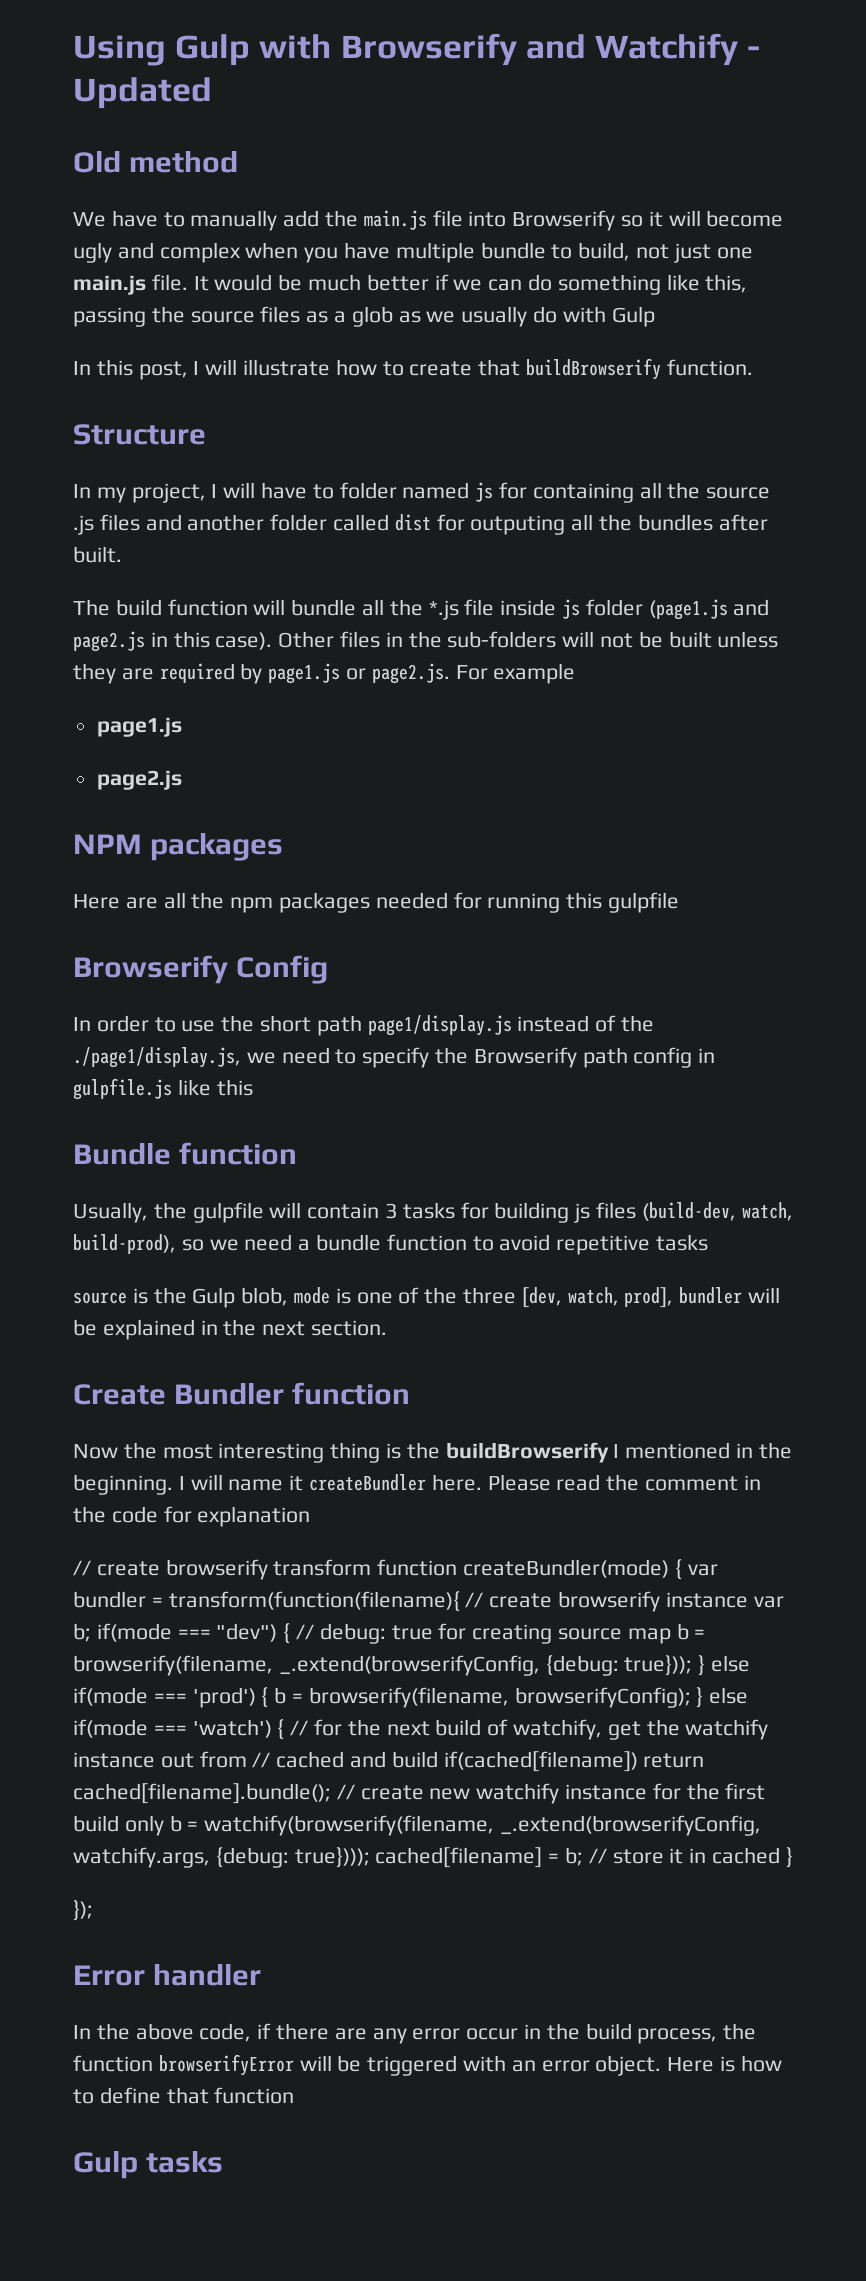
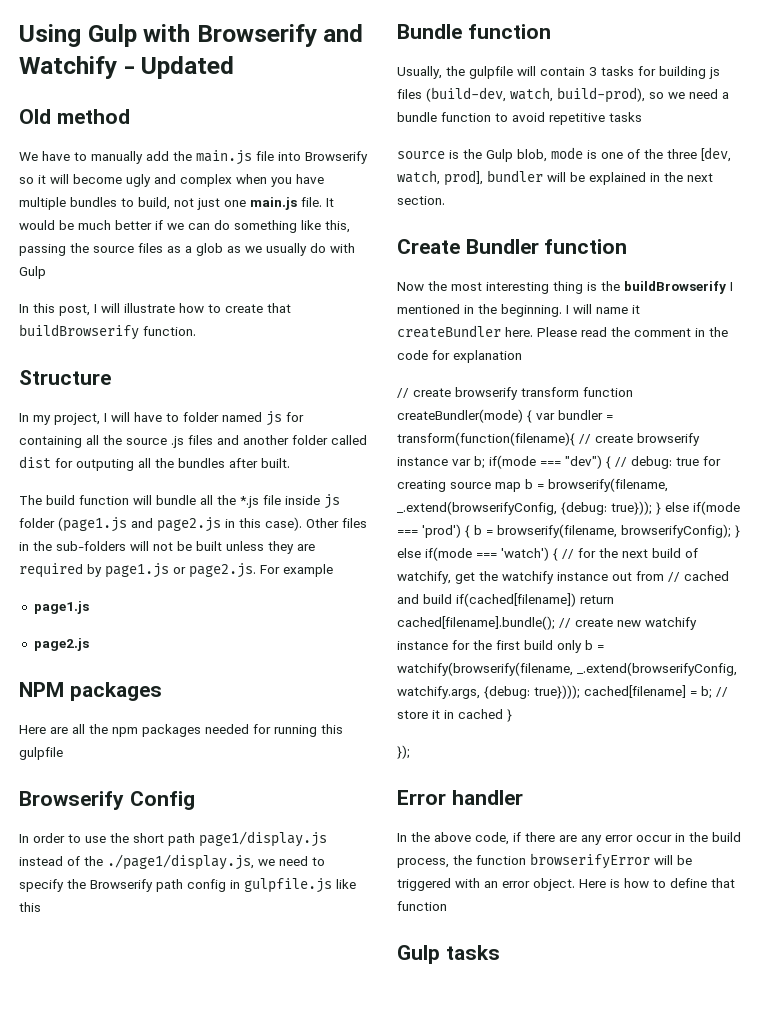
- We have to manually add the main.js file into Browserify so it will become ugly and complex when you have multiple bundle to build, not just one main.js file.
+ We have to manually add the main.js file into Browserify so it will become ugly and complex when you have multiple bundles to build, not just one main.js file.

